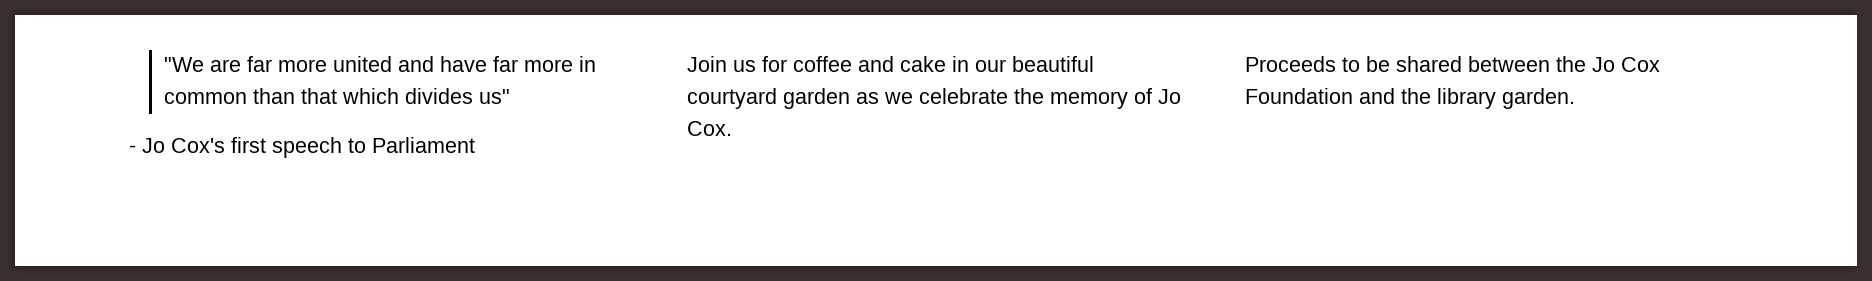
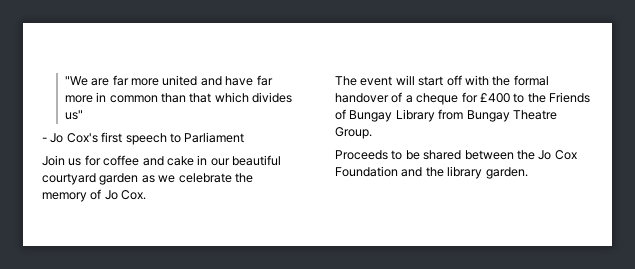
+ The event will start off with the formal handover of a cheque for £400 to the Friends of Bungay Library from Bungay Theatre Group.

